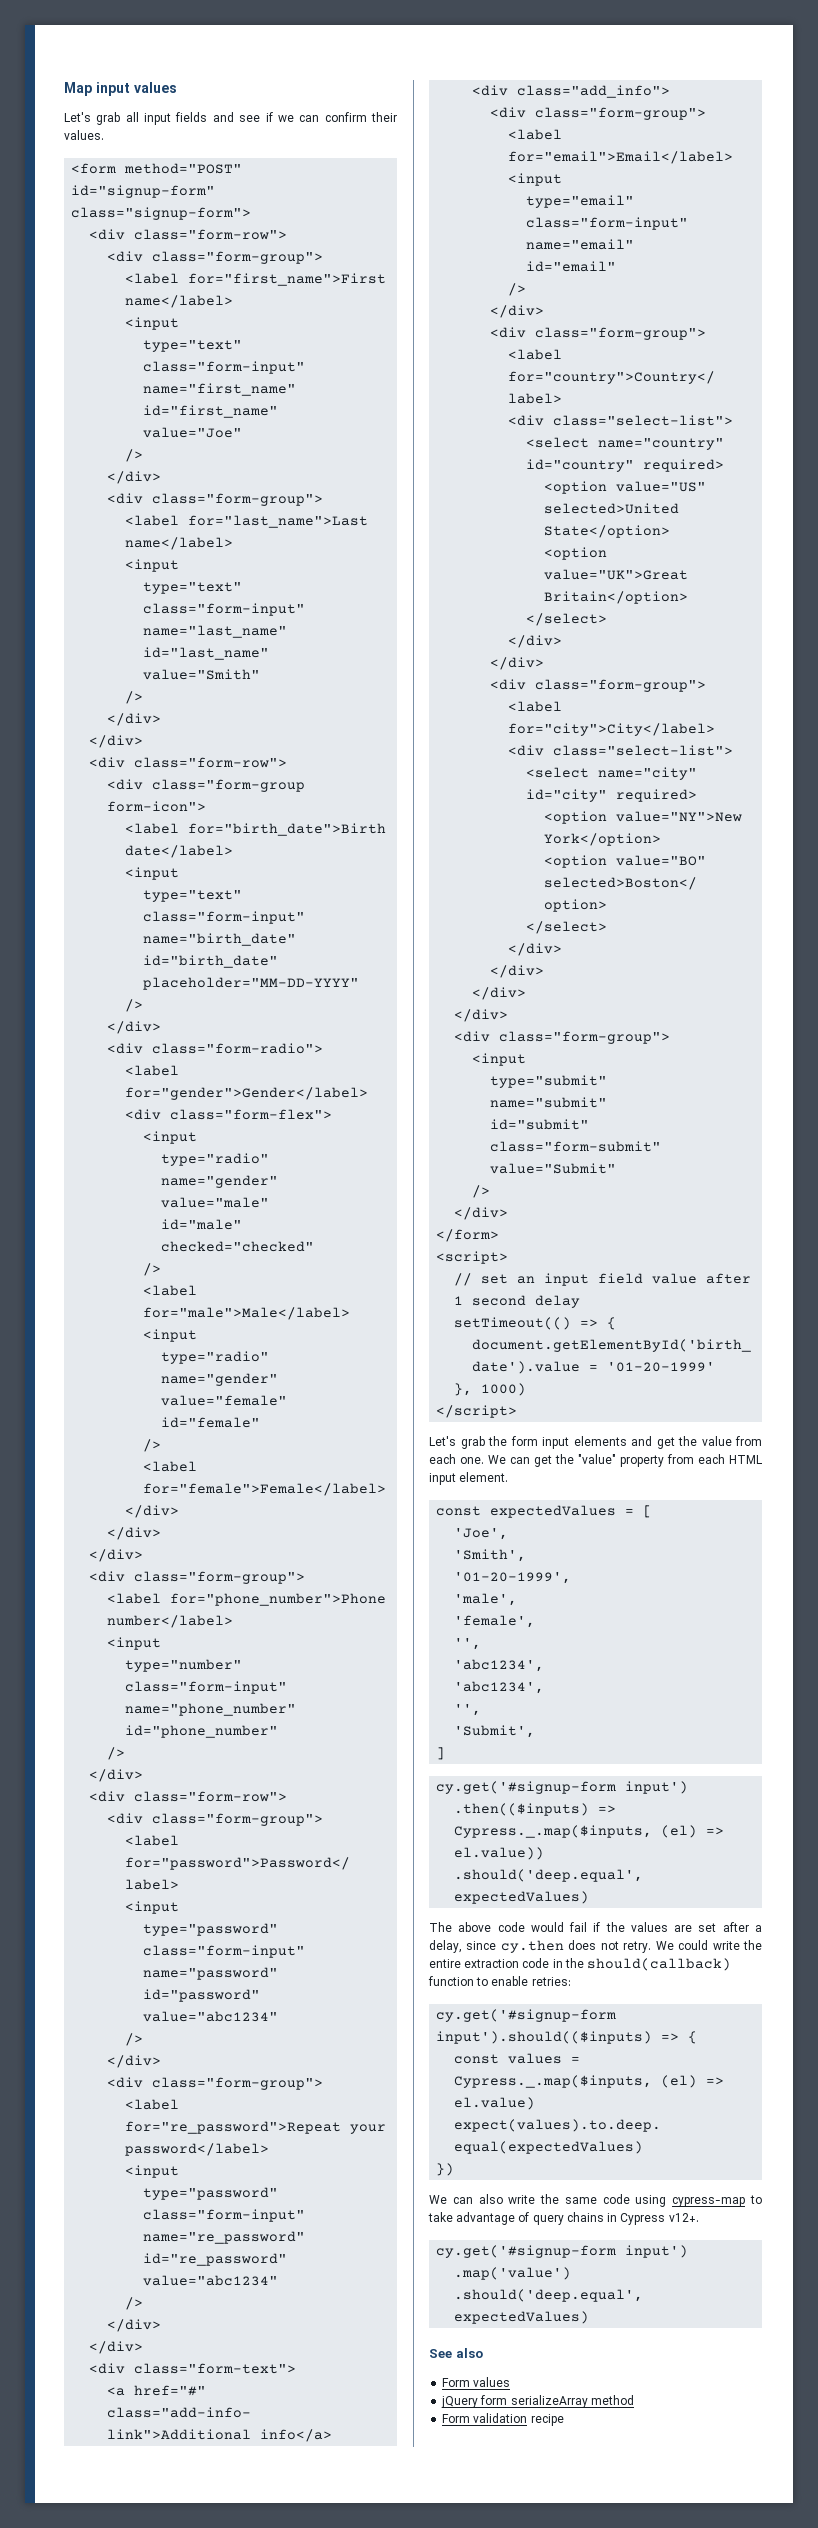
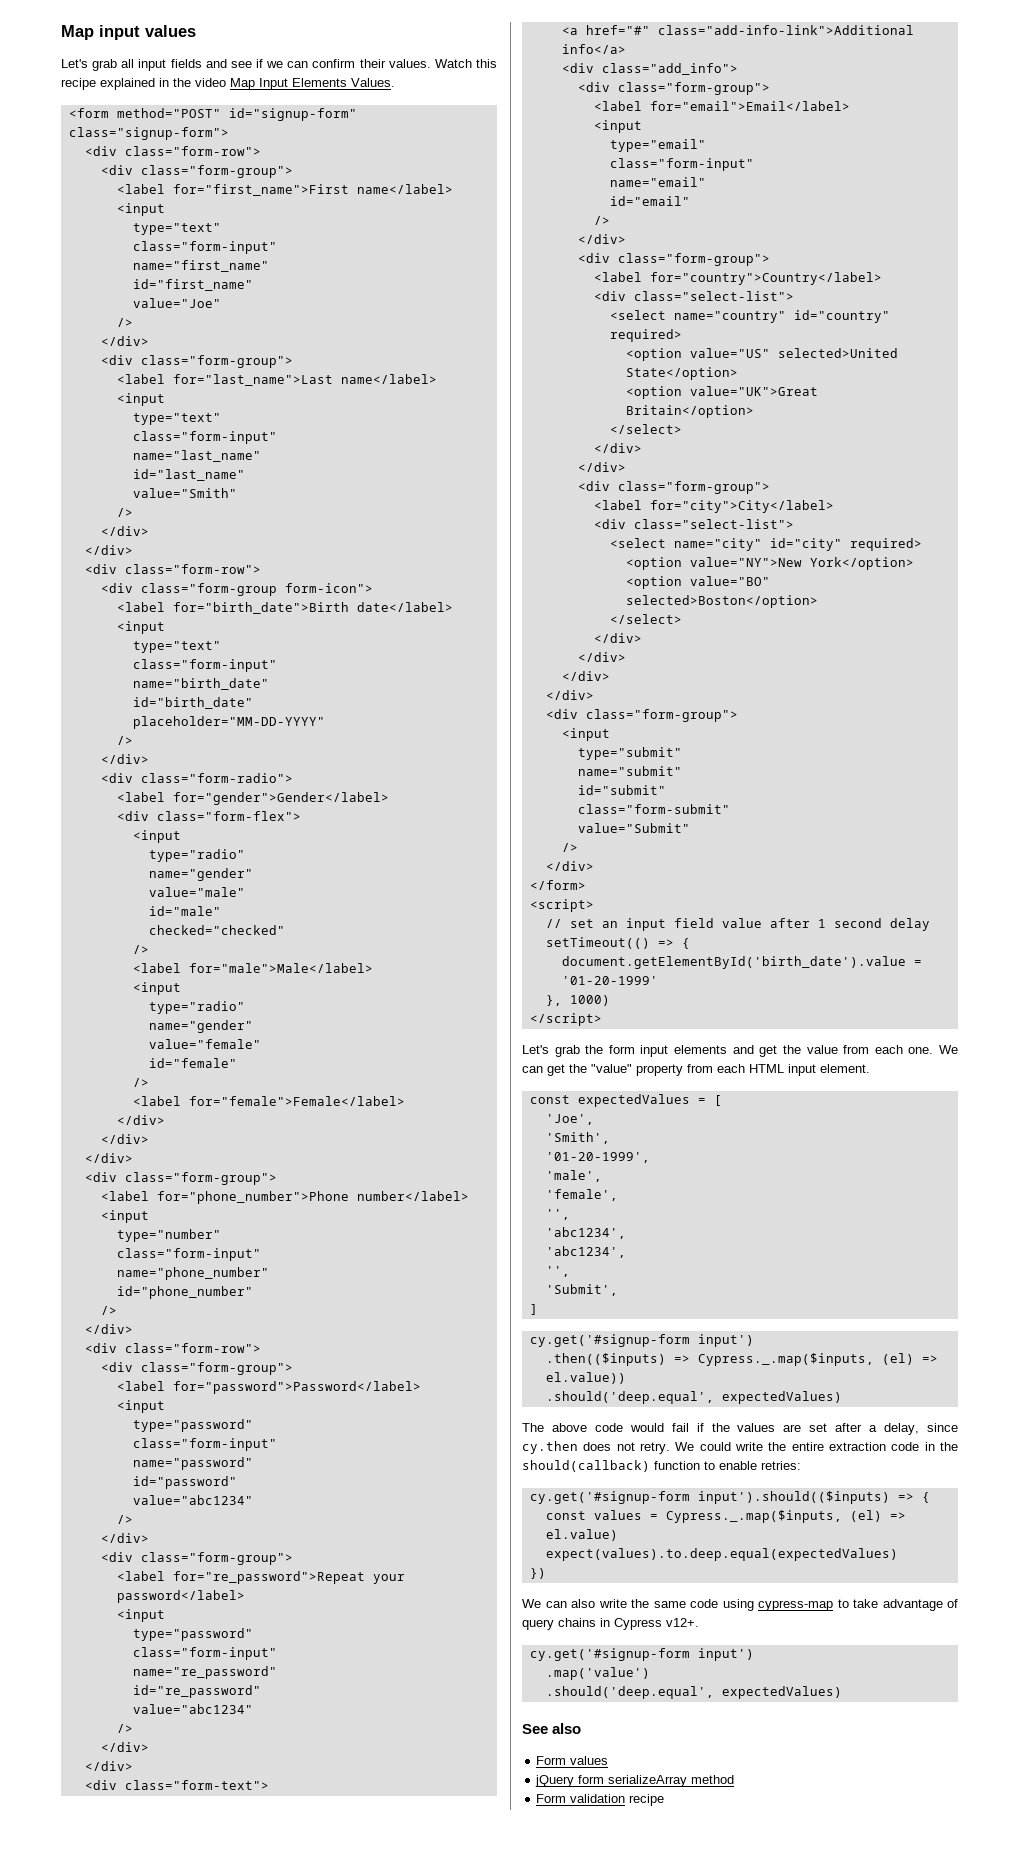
+ Watch this recipe explained in the video Map Input Elements Values.

